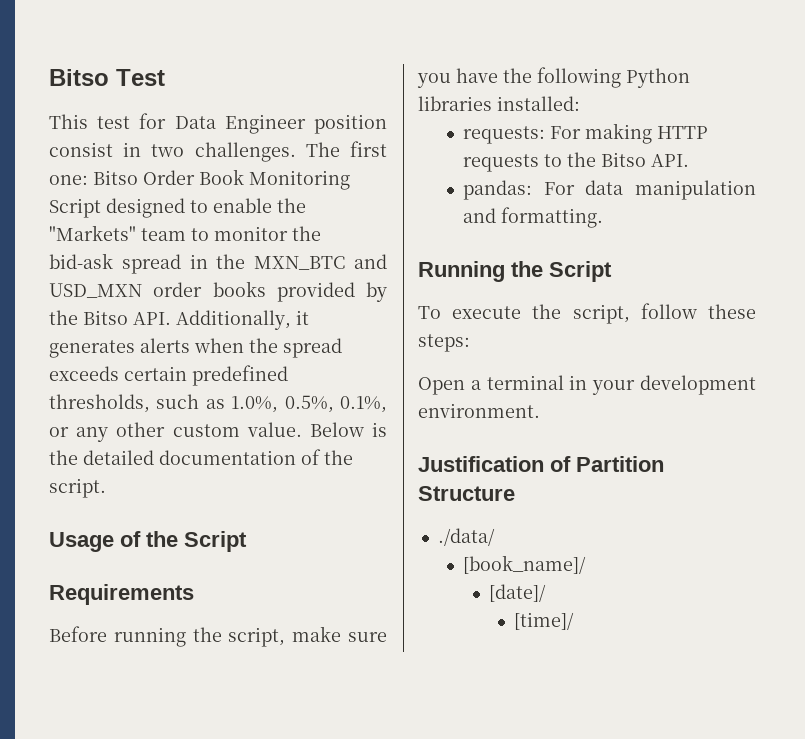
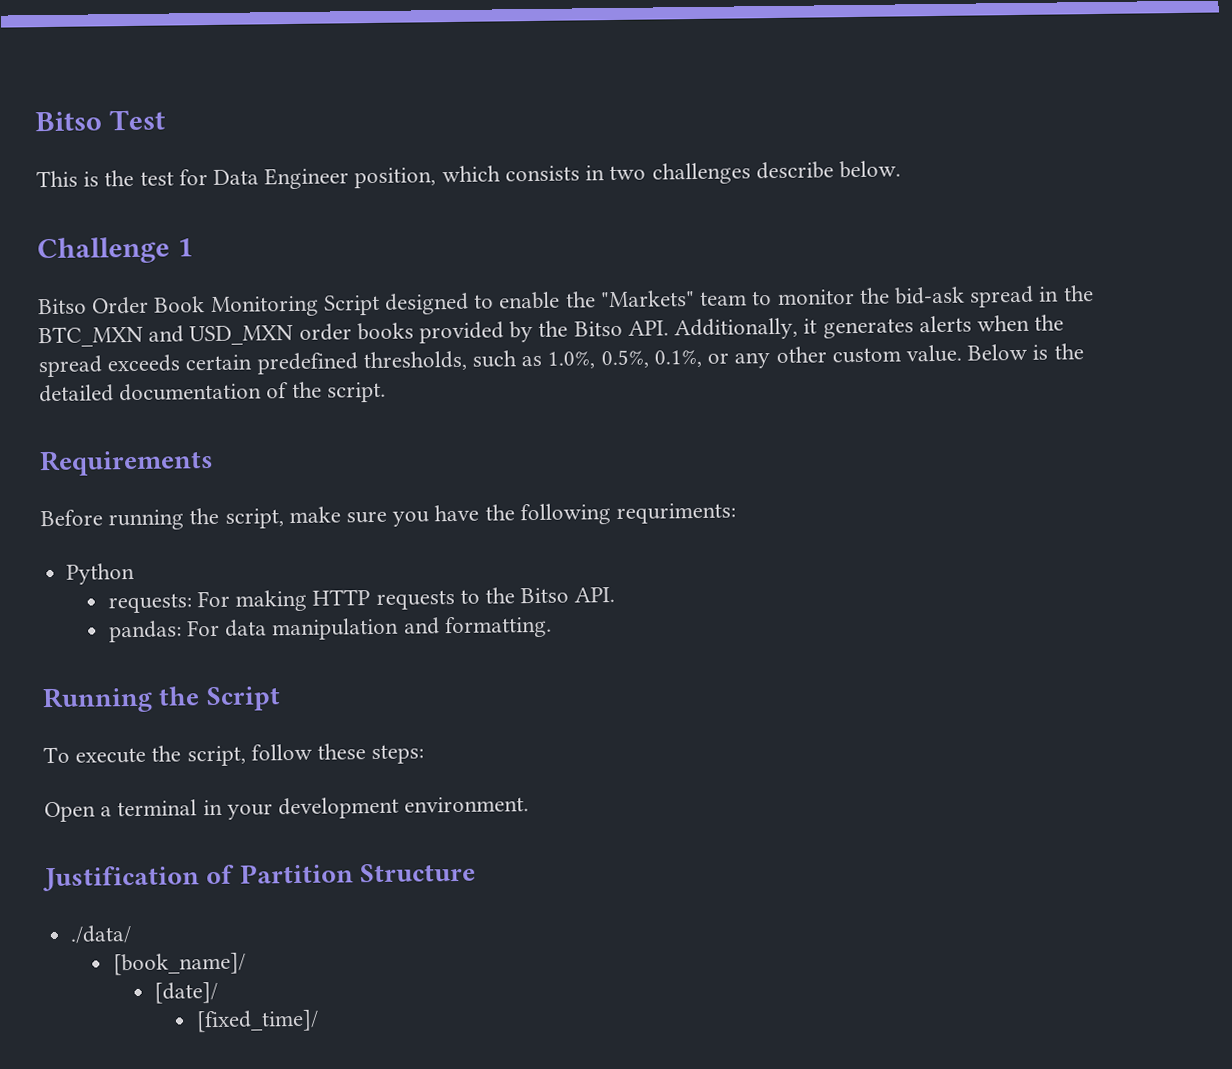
- This test for Data Engineer position consist in two challenges. The first one: Bitso Order Book Monitoring Script designed to enable the "Markets" team to monitor the bid-ask spread in the MXN_BTC and USD_MXN order books provided by the Bitso API. Additionally, it generates alerts when the spread exceeds certain predefined thresholds, such as 1.0%, 0.5%, 0.1%, or any other custom value.
+ This is the test for Data Engineer position, which consists in two challenges describe below.
+ Challenge 1
+ Bitso Order Book Monitoring Script designed to enable the "Markets" team to monitor the bid-ask spread in the BTC_MXN and USD_MXN order books provided by the Bitso API. Additionally, it generates alerts when the spread exceeds certain predefined thresholds, such as 1.0%, 0.5%, 0.1%, or any other custom value.
- Usage of the Script
- Before running the script, make sure you have the following Python libraries installed:
+ Before running the script, make sure you have the following requriments:
+ Python
- [time]/
+ [fixed_time]/

